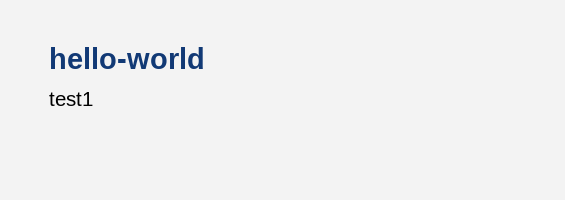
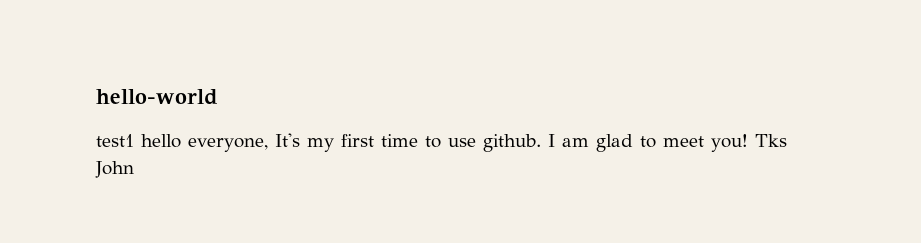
- test1
+ test1 hello everyone, It's my first time to use github. I am glad to meet you! Tks John

